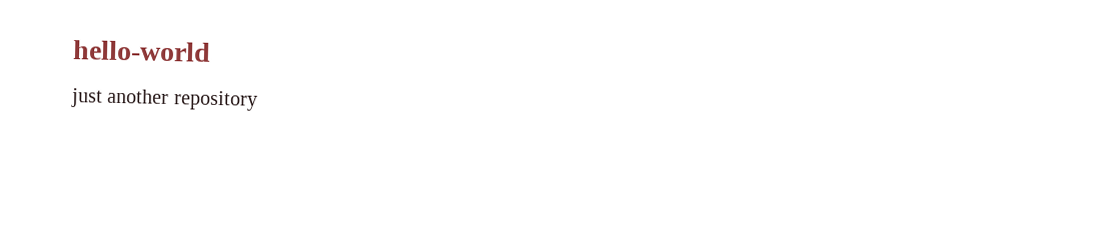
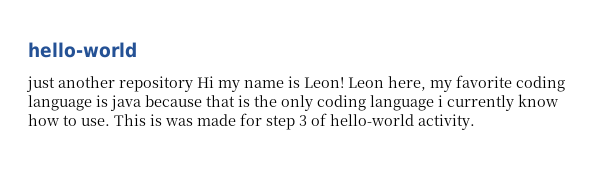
- just another repository
+ just another repository Hi my name is Leon! Leon here, my favorite coding language is java because that is the only coding language i currently know how to use. This is was made for step 3 of hello-world activity.

